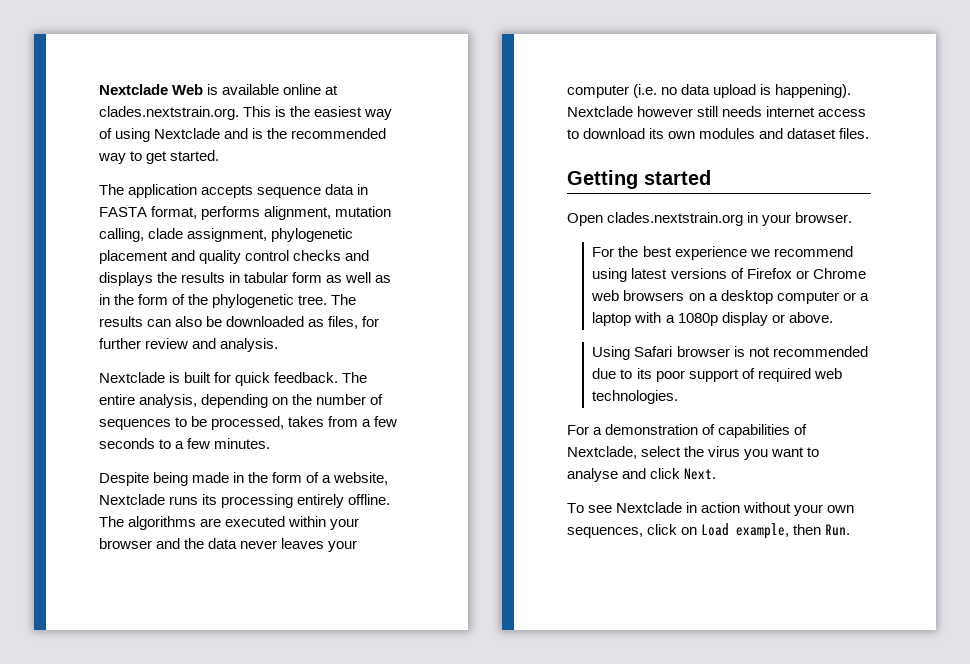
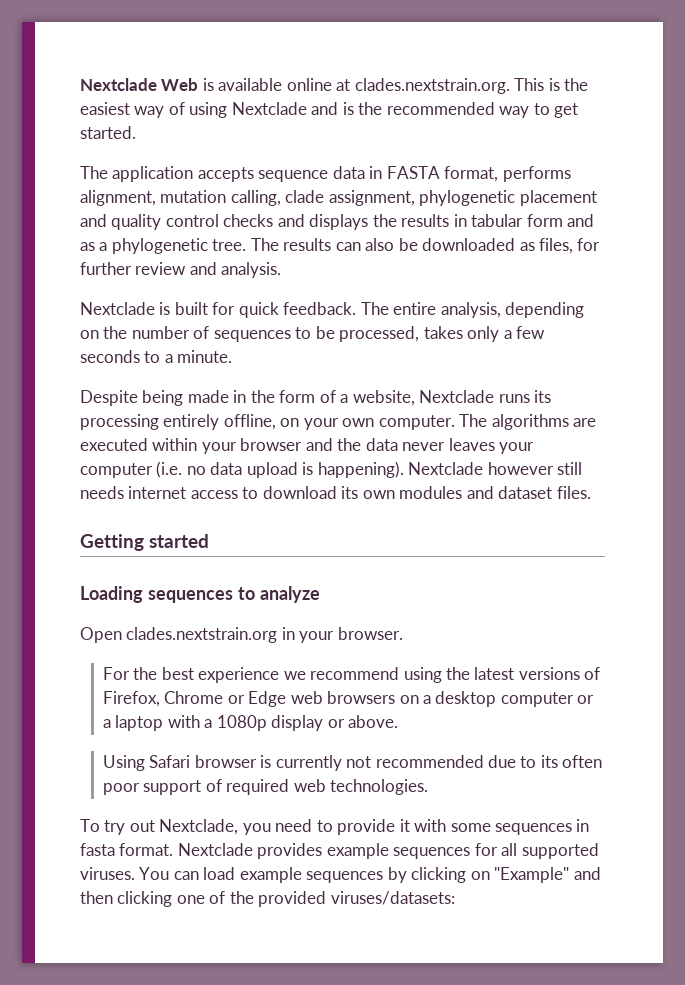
- The application accepts sequence data in FASTA format, performs alignment, mutation calling, clade assignment, phylogenetic placement and quality control checks and displays the results in tabular form as well as in the form of the phylogenetic tree.
+ The application accepts sequence data in FASTA format, performs alignment, mutation calling, clade assignment, phylogenetic placement and quality control checks and displays the results in tabular form and as a phylogenetic tree.
- The entire analysis, depending on the number of sequences to be processed, takes from a few seconds to a few minutes.
+ The entire analysis, depending on the number of sequences to be processed, takes only a few seconds to a minute.
- Despite being made in the form of a website, Nextclade runs its processing entirely offline.
+ Despite being made in the form of a website, Nextclade runs its processing entirely offline, on your own computer.
+ Loading sequences to analyze
- For the best experience we recommend using latest versions of Firefox or Chrome web browsers on a desktop computer or a laptop with a 1080p display or above.
+ For the best experience we recommend using the latest versions of Firefox, Chrome or Edge web browsers on a desktop computer or a laptop with a 1080p display or above.
- Using Safari browser is not recommended due to its poor support of required web technologies.
+ Using Safari browser is currently not recommended due to its often poor support of required web technologies.
- For a demonstration of capabilities of Nextclade, select the virus you want to analyse and click Next.
- To see Nextclade in action without your own sequences, click on Load example, then Run.
+ To try out Nextclade, you need to provide it with some sequences in fasta format. Nextclade provides example sequences for all supported viruses. You can load example sequences by clicking on "Example" and then clicking one of the provided viruses/datasets:

